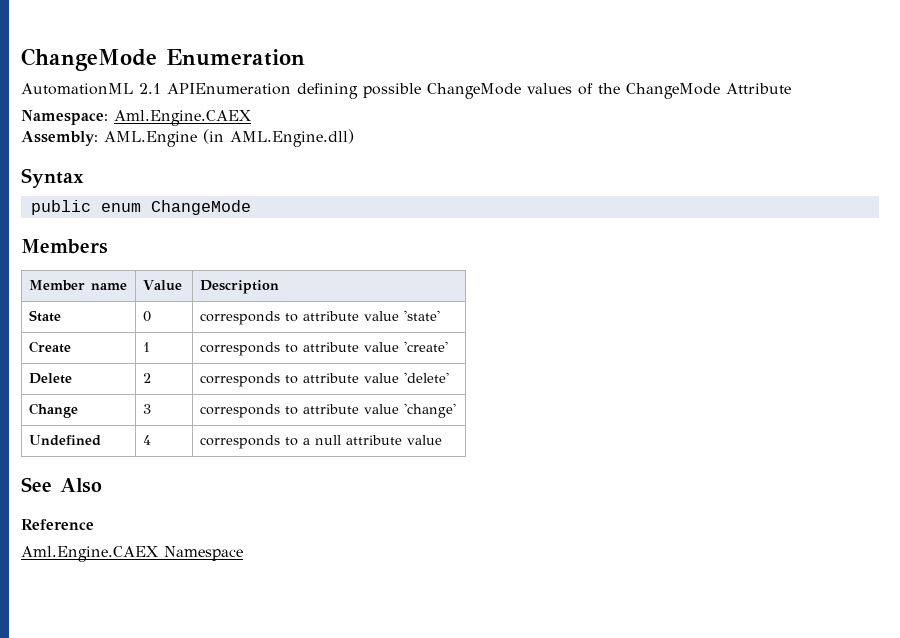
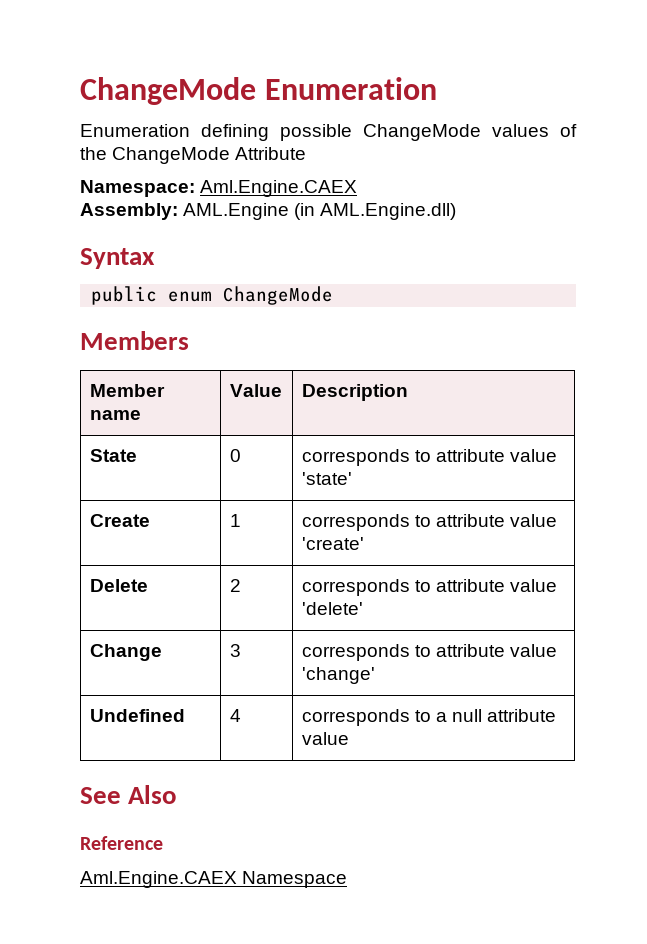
- AutomationML 2.1 APIEnumeration defining possible ChangeMode values of the ChangeMode Attribute
+ Enumeration defining possible ChangeMode values of the ChangeMode Attribute

